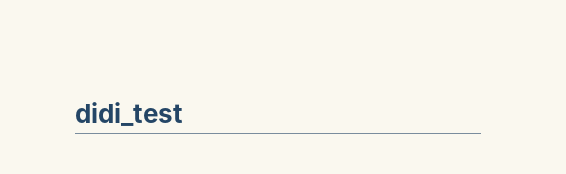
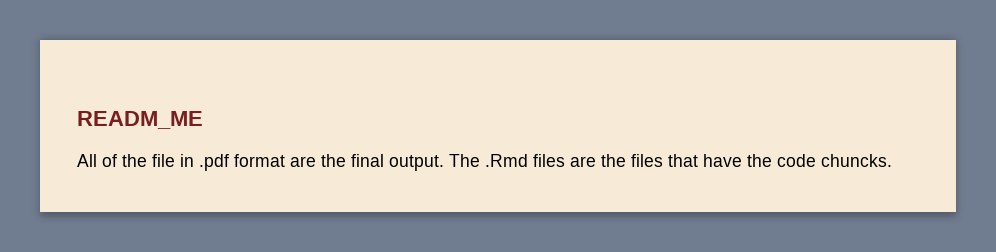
- didi_test
+ READM_ME
+ All of the file in .pdf format are the final output. The .Rmd files are the files that have the code chuncks.

